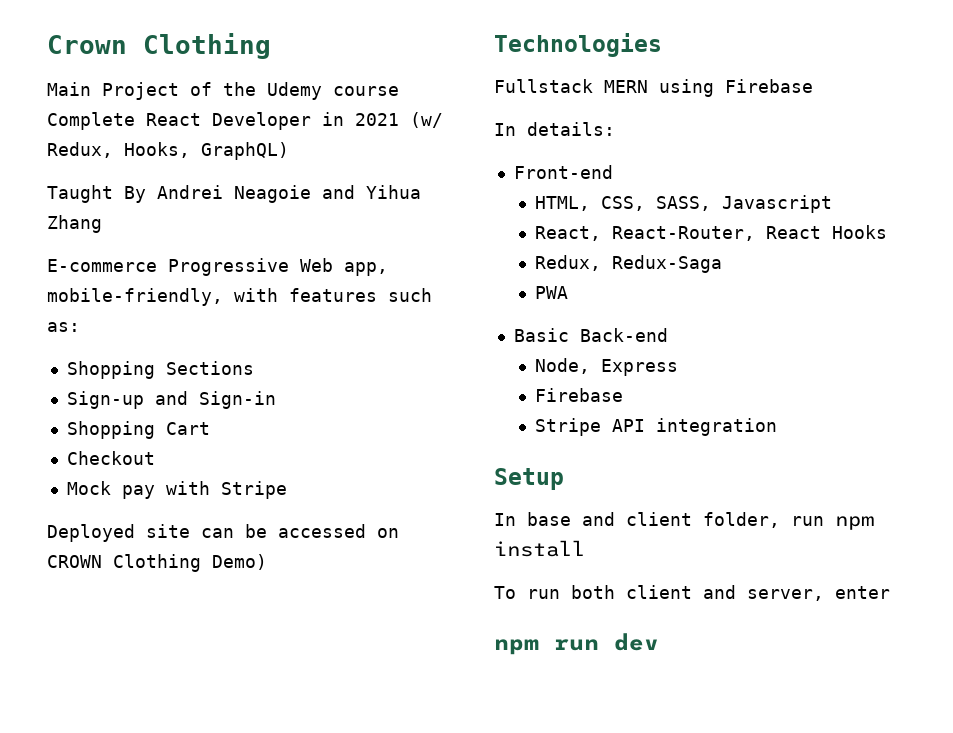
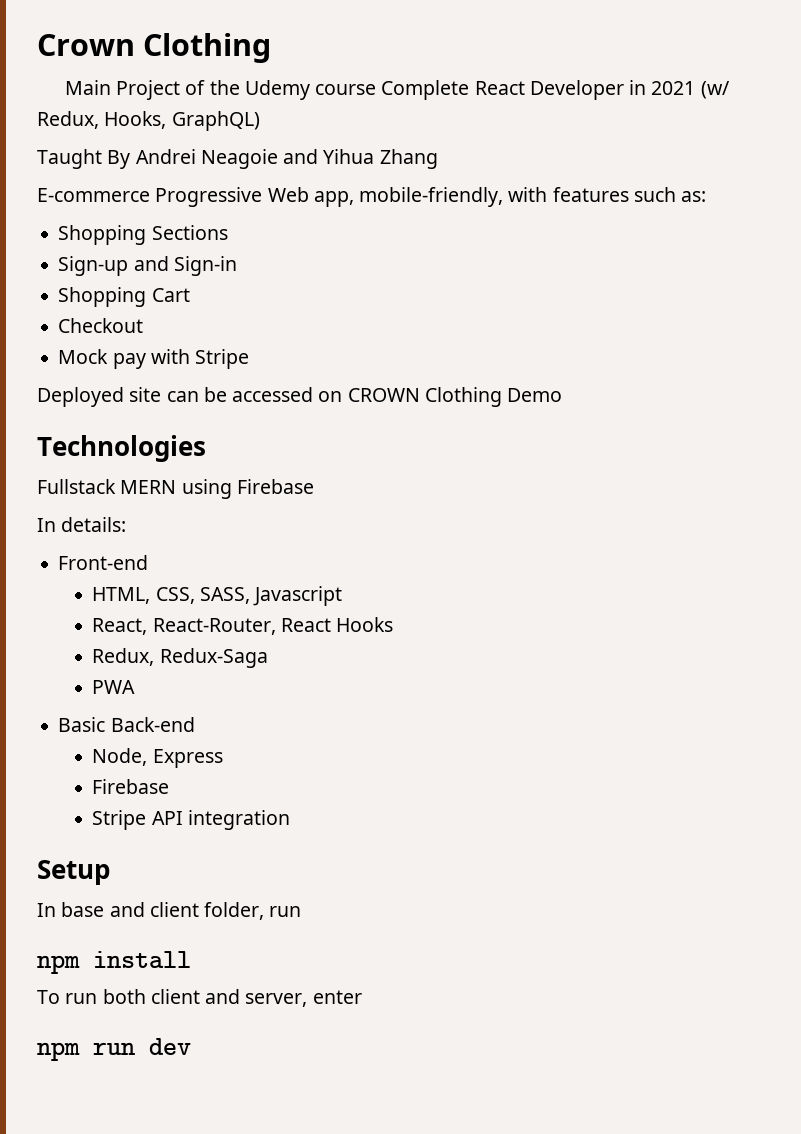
- Deployed site can be accessed on CROWN Clothing Demo)
+ Deployed site can be accessed on CROWN Clothing Demo
- In base and client folder, run npm install
+ In base and client folder, run
+ npm install

